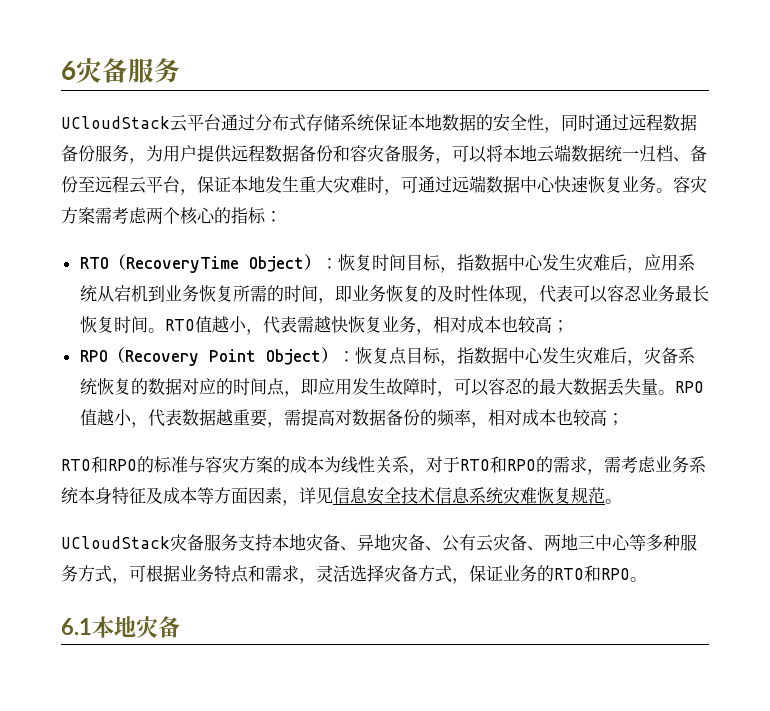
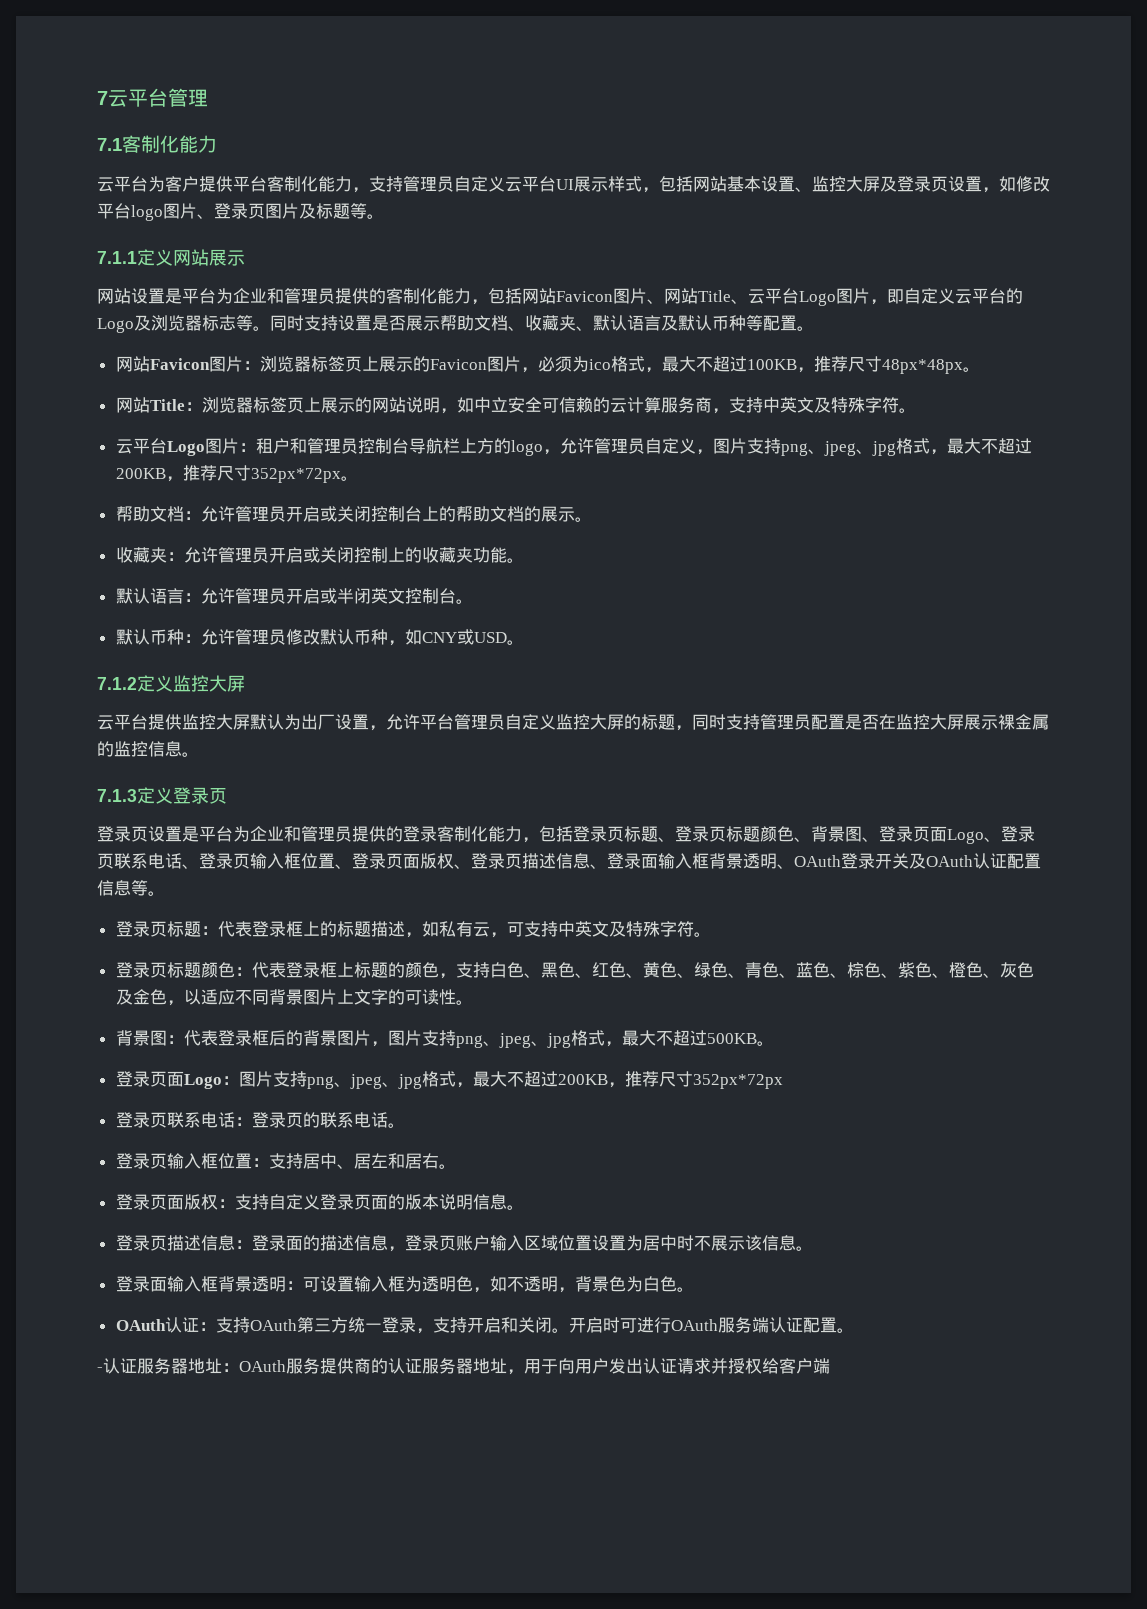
- 6灾备服务
- UCloudStack云平台通过分布式存储系统保证本地数据的安全性，同时通过远程数据备份服务，为用户提供远程数据备份和容灾备服务，可以将本地云端数据统一归档、备份至远程云平台，保证本地发生重大灾难时，可通过远端数据中心快速恢复业务。容灾方案需考虑两个核心的指标：
- RTO（RecoveryTime Object）：恢复时间目标，指数据中心发生灾难后，应用系统从宕机到业务恢复所需的时间，即业务恢复的及时性体现，代表可以容忍业务最长恢复时间。RTO值越小，代表需越快恢复业务，相对成本也较高；
- RPO（Recovery Point Object）：恢复点目标，指数据中心发生灾难后，灾备系统恢复的数据对应的时间点，即应用发生故障时，可以容忍的最大数据丢失量。RPO值越小，代表数据越重要，需提高对数据备份的频率，相对成本也较高；
- RTO和RPO的标准与容灾方案的成本为线性关系，对于RTO和RPO的需求，需考虑业务系统本身特征及成本等方面因素，详见信息安全技术信息系统灾难恢复规范。
- UCloudStack灾备服务支持本地灾备、异地灾备、公有云灾备、两地三中心等多种服务方式，可根据业务特点和需求，灵活选择灾备方式，保证业务的RTO和RPO。
- 6.1本地灾备
+ 7云平台管理
+ 7.1客制化能力
+ 云平台为客户提供平台客制化能力，支持管理员自定义云平台UI展示样式，包括网站基本设置、监控大屏及登录页设置，如修改平台logo图片、登录页图片及标题等。
+ 7.1.1定义网站展示
+ 网站设置是平台为企业和管理员提供的客制化能力，包括网站Favicon图片、网站Title、云平台Logo图片，即自定义云平台的Logo及浏览器标志等。同时支持设置是否展示帮助文档、收藏夹、默认语言及默认币种等配置。
+ 网站Favicon图片：浏览器标签页上展示的Favicon图片，必须为ico格式，最大不超过100KB，推荐尺寸48px*48px。
+ 网站Title：浏览器标签页上展示的网站说明，如中立安全可信赖的云计算服务商，支持中英文及特殊字符。
+ 云平台Logo图片：租户和管理员控制台导航栏上方的logo，允许管理员自定义，图片支持png、jpeg、jpg格式，最大不超过200KB，推荐尺寸352px*72px。
+ 帮助文档：允许管理员开启或关闭控制台上的帮助文档的展示。
+ 收藏夹：允许管理员开启或关闭控制上的收藏夹功能。
+ 默认语言：允许管理员开启或半闭英文控制台。
+ 默认币种：允许管理员修改默认币种，如CNY或USD。
+ 7.1.2定义监控大屏
+ 云平台提供监控大屏默认为出厂设置，允许平台管理员自定义监控大屏的标题，同时支持管理员配置是否在监控大屏展示裸金属的监控信息。
+ 7.1.3定义登录页
+ 登录页设置是平台为企业和管理员提供的登录客制化能力，包括登录页标题、登录页标题颜色、背景图、登录页面Logo、登录页联系电话、登录页输入框位置、登录页面版权、登录页描述信息、登录面输入框背景透明、OAuth登录开关及OAuth认证配置信息等。
+ 登录页标题：代表登录框上的标题描述，如私有云，可支持中英文及特殊字符。
+ 登录页标题颜色：代表登录框上标题的颜色，支持白色、黑色、红色、黄色、绿色、青色、蓝色、棕色、紫色、橙色、灰色及金色，以适应不同背景图片上文字的可读性。
+ 背景图：代表登录框后的背景图片，图片支持png、jpeg、jpg格式，最大不超过500KB。
+ 登录页面Logo：图片支持png、jpeg、jpg格式，最大不超过200KB，推荐尺寸352px*72px
+ 登录页联系电话：登录页的联系电话。
+ 登录页输入框位置：支持居中、居左和居右。
+ 登录页面版权：支持自定义登录页面的版本说明信息。
+ 登录页描述信息：登录面的描述信息，登录页账户输入区域位置设置为居中时不展示该信息。
+ 登录面输入框背景透明：可设置输入框为透明色，如不透明，背景色为白色。
+ OAuth认证：支持OAuth第三方统一登录，支持开启和关闭。开启时可进行OAuth服务端认证配置。
+ -认证服务器地址：OAuth服务提供商的认证服务器地址，用于向用户发出认证请求并授权给客户端

